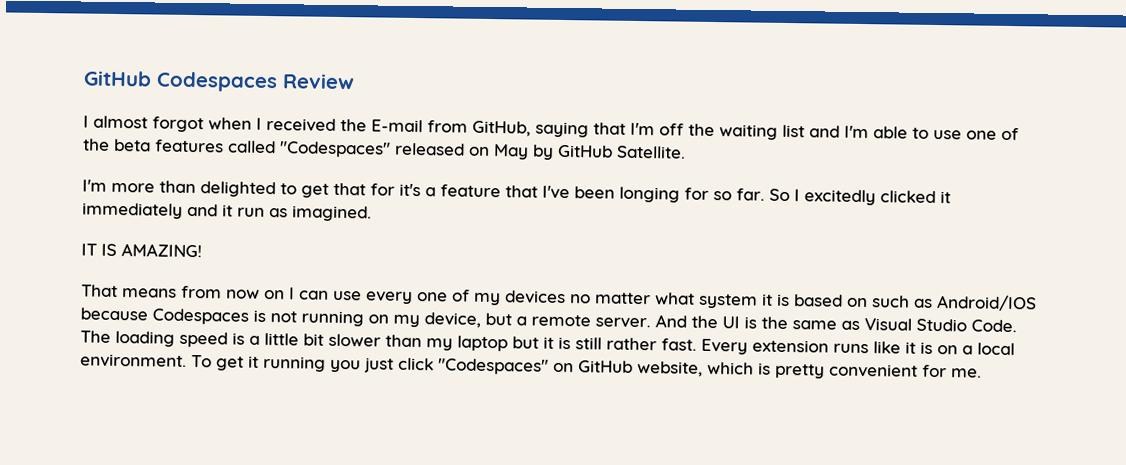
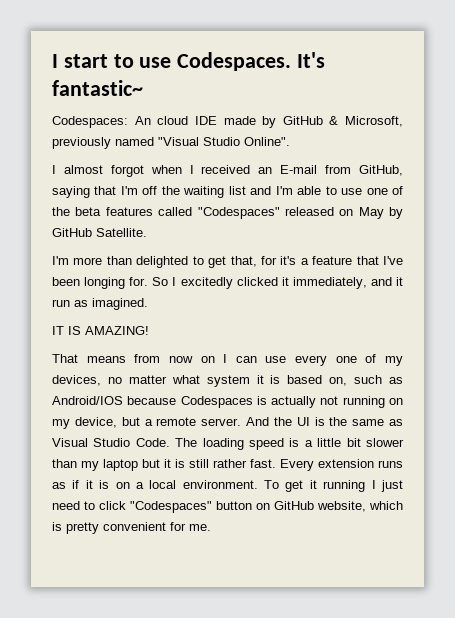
- GitHub Codespaces Review
+ I start to use Codespaces. It's fantastic~
+ Codespaces: An cloud IDE made by GitHub & Microsoft, previously named "Visual Studio Online".
- I almost forgot when I received the E-mail from GitHub, saying that I'm off the waiting list and I'm able to use one of the beta features called "Codespaces" released on May by GitHub Satellite.
+ I almost forgot when I received an E-mail from GitHub, saying that I'm off the waiting list and I'm able to use one of the beta features called "Codespaces" released on May by GitHub Satellite.
- I'm more than delighted to get that for it's a feature that I've been longing for so far.
+ I'm more than delighted to get that, for it's a feature that I've been longing for.
- So I excitedly clicked it immediately and it run as imagined.
+ So I excitedly clicked it immediately, and it run as imagined.
- That means from now on I can use every one of my devices no matter what system it is based on such as Android/IOS because Codespaces is not running on my device, but a remote server.
+ That means from now on I can use every one of my devices, no matter what system it is based on, such as Android/IOS because Codespaces is actually not running on my device, but a remote server.
- Every extension runs like it is on a local environment.
+ Every extension runs as if it is on a local environment.
- To get it running you just click "Codespaces" on GitHub website, which is pretty convenient for me.
+ To get it running I just need to click "Codespaces" button on GitHub website, which is pretty convenient for me.

